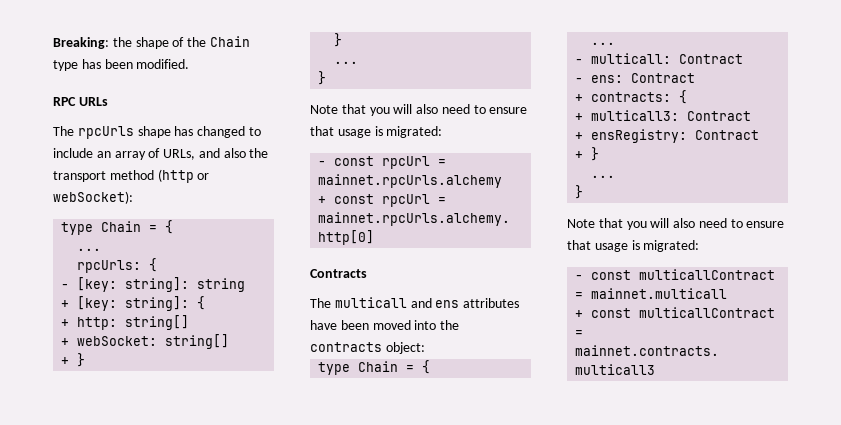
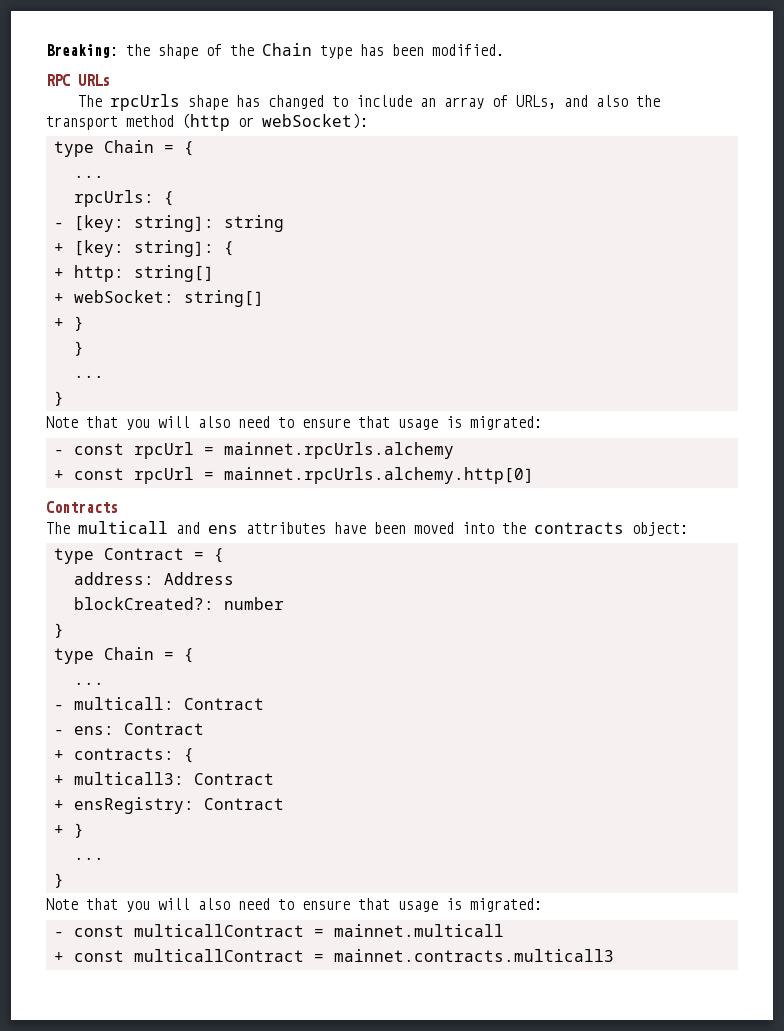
+ type Contract = {
+ address: Address
+ blockCreated?: number
+ }

